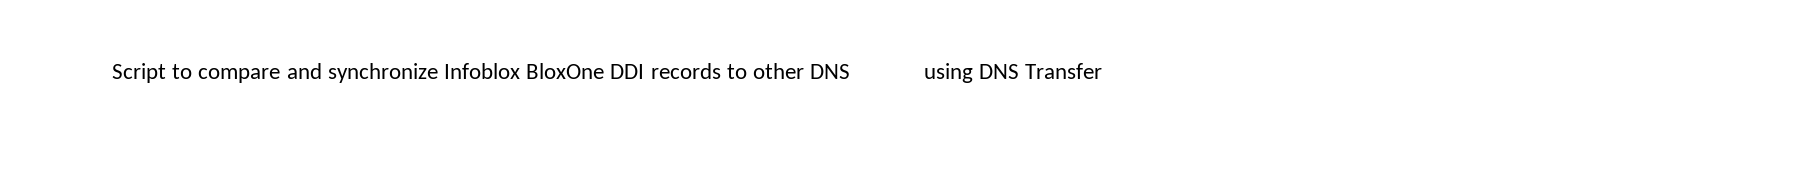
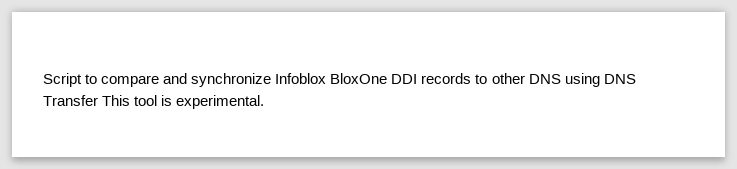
- Script to compare and synchronize Infoblox BloxOne DDI records to other DNS using DNS Transfer
+ Script to compare and synchronize Infoblox BloxOne DDI records to other DNS using DNS Transfer This tool is experimental.

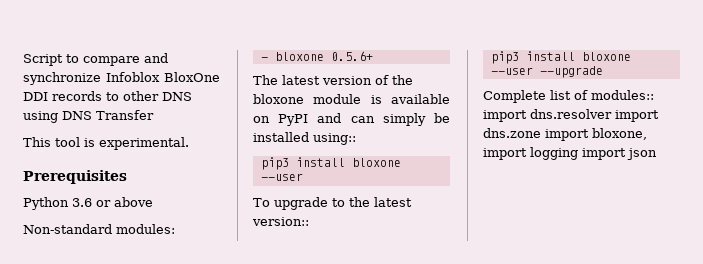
- Script to compare and synchronize Infoblox BloxOne DDI records to other DNS using DNS Transfer This tool is experimental.
+ Script to compare and synchronize Infoblox BloxOne DDI records to other DNS using DNS Transfer
+ This tool is experimental.
+ Prerequisites
+ Python 3.6 or above
+ Non-standard modules:
+ - bloxone 0.5.6+
+ The latest version of the bloxone module is available on PyPI and can simply be installed using::
+ pip3 install bloxone --user
+ To upgrade to the latest version::
+ pip3 install bloxone --user --upgrade
+ Complete list of modules:: import dns.resolver import dns.zone import bloxone, import logging import json

